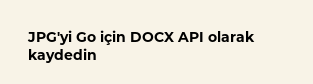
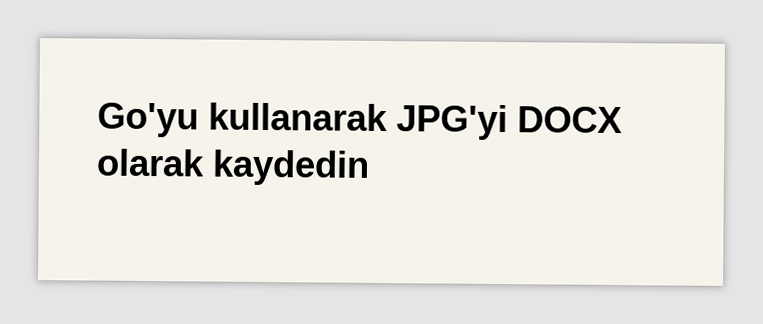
- JPG'yi Go için DOCX API olarak kaydedin
+ Go'yu kullanarak JPG'yi DOCX olarak kaydedin

